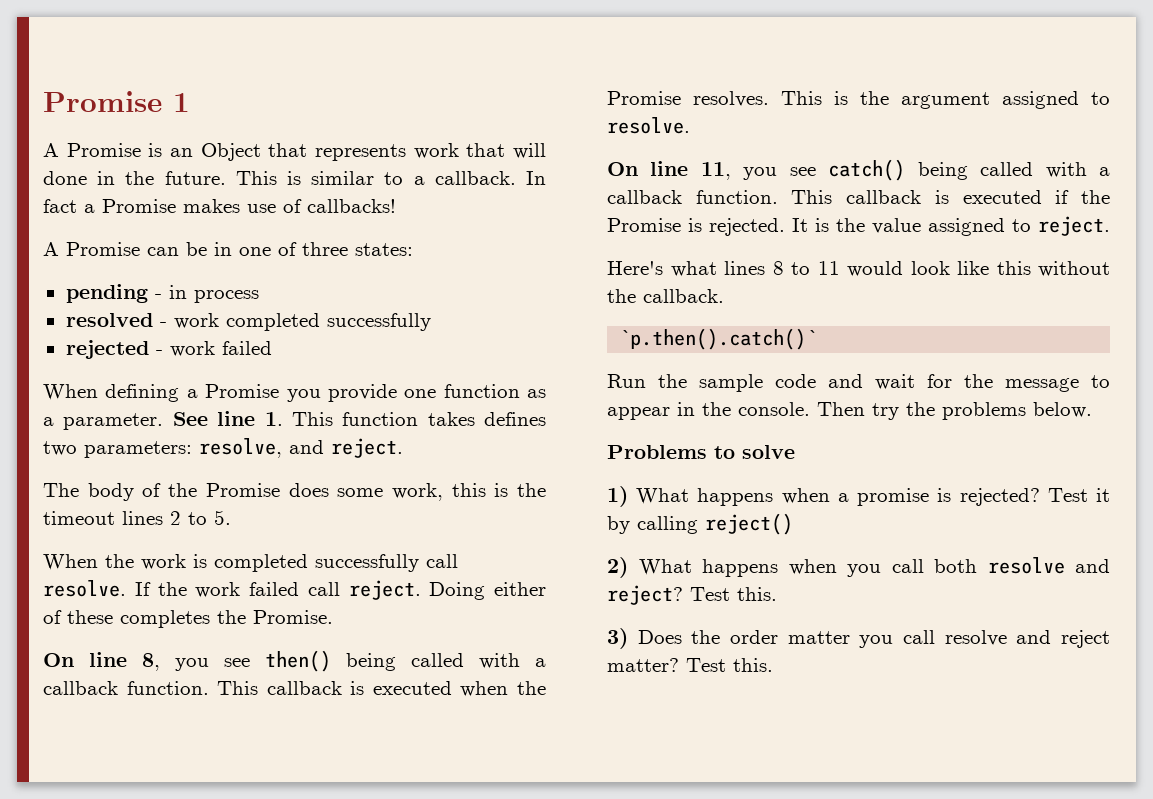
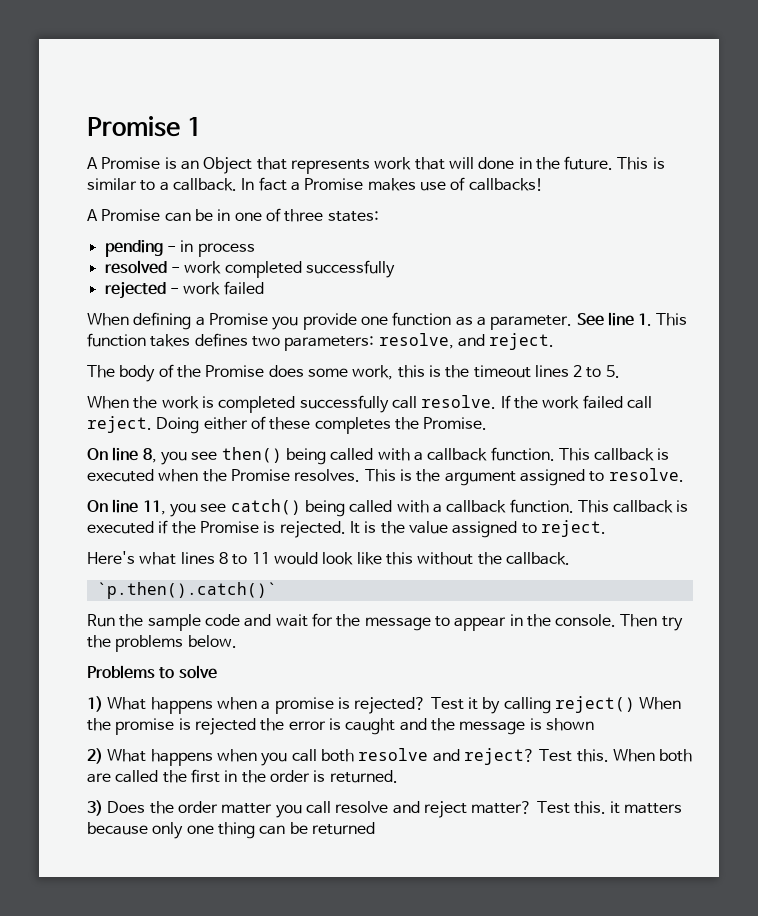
- Test it by calling reject()
+ Test it by calling reject() When the promise is rejected the error is caught and the message is shown
+ When both are called the first in the order is returned.
- 3) Does the order matter you call resolve and reject matter? Test this.
+ 3) Does the order matter you call resolve and reject matter? Test this. it matters because only one thing can be returned

